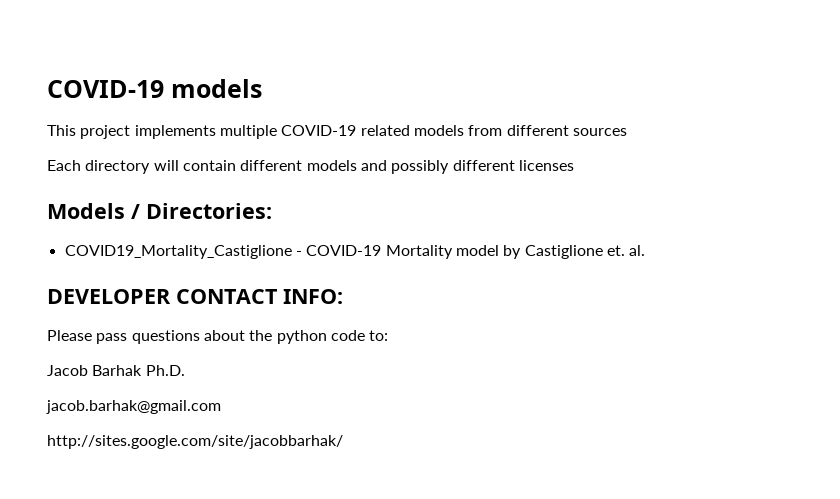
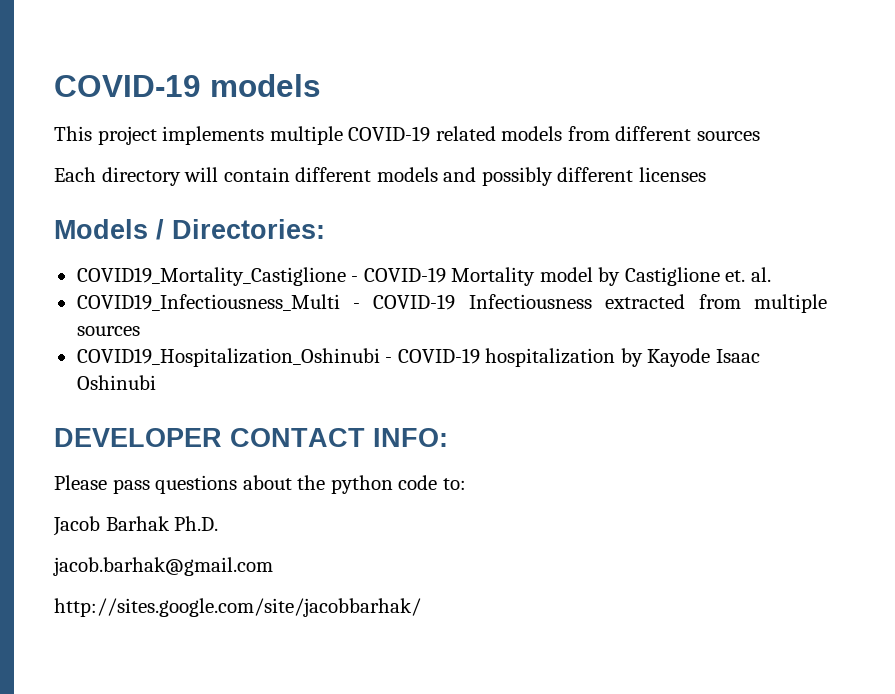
+ COVID19_Infectiousness_Multi - COVID-19 Infectiousness extracted from multiple sources
+ COVID19_Hospitalization_Oshinubi - COVID-19 hospitalization by Kayode Isaac Oshinubi

